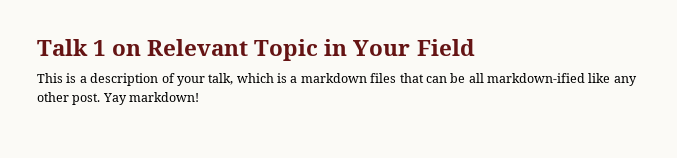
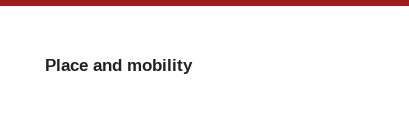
- Talk 1 on Relevant Topic in Your Field
- This is a description of your talk, which is a markdown files that can be all markdown-ified like any other post. Yay markdown!
+ Place and mobility

